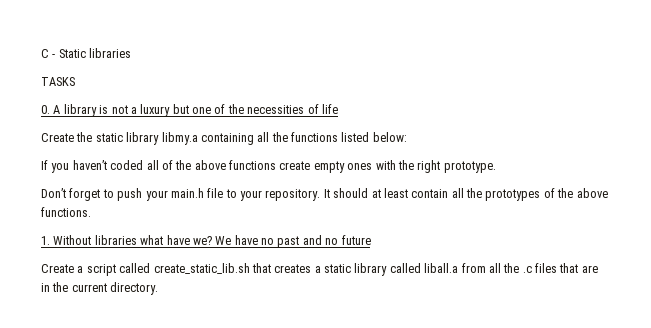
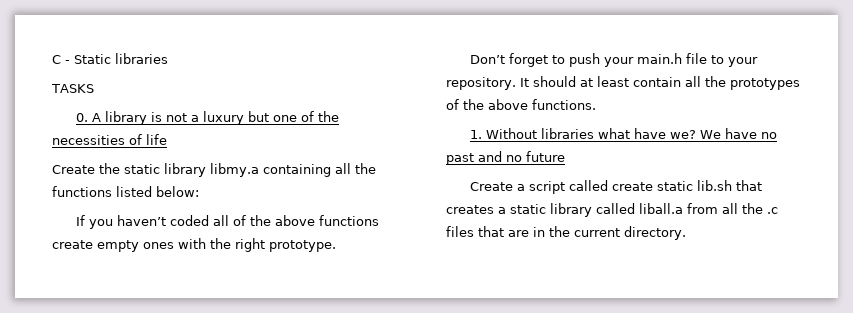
- Create a script called create_static_lib.sh that creates a static library called liball.a from all the .c files that are in the current directory.
+ Create a script called create static lib.sh that creates a static library called liball.a from all the .c files that are in the current directory.

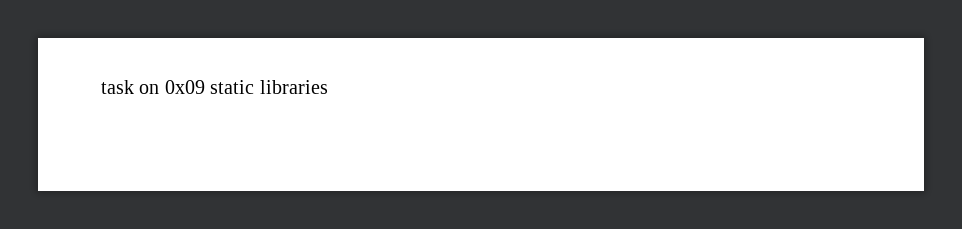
- C - Static libraries
- TASKS
- 0. A library is not a luxury but one of the necessities of life
- Create the static library libmy.a containing all the functions listed below:
- If you haven’t coded all of the above functions create empty ones with the right prototype.
- Don’t forget to push your main.h file to your repository. It should at least contain all the prototypes of the above functions.
- 1. Without libraries what have we? We have no past and no future
- Create a script called create static lib.sh that creates a static library called liball.a from all the .c files that are in the current directory.
+ task on 0x09 static libraries

